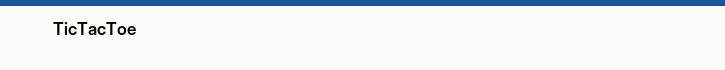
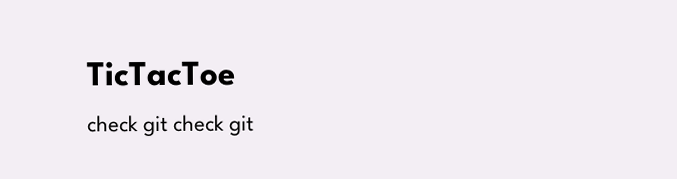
+ check git check git

